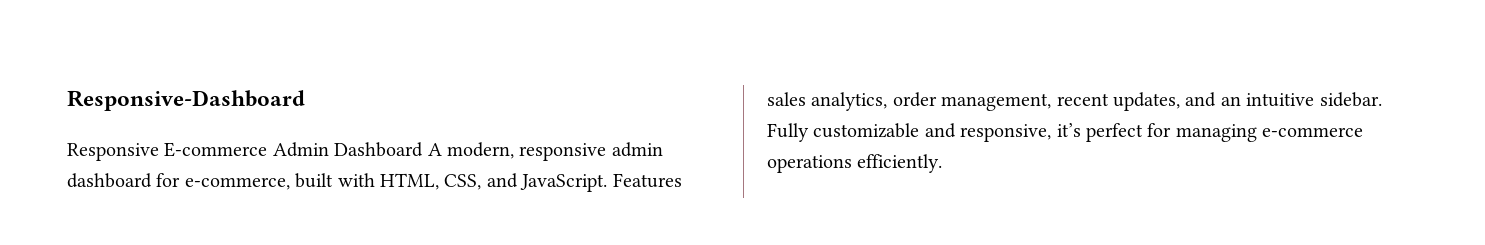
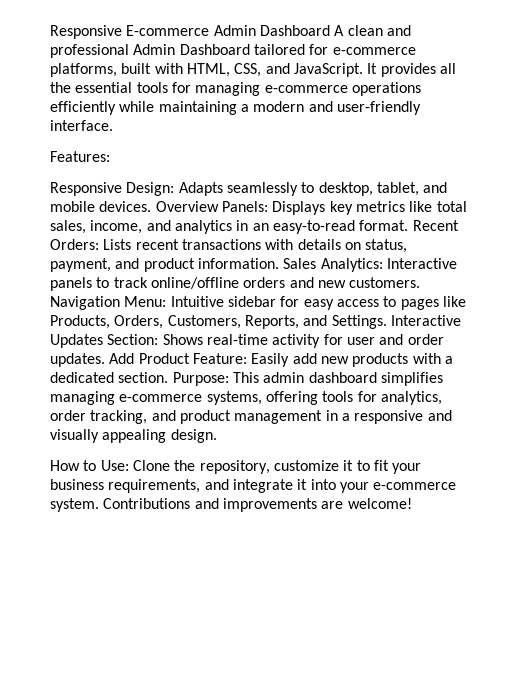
- Responsive-Dashboard
- Responsive E-commerce Admin Dashboard A modern, responsive admin dashboard for e-commerce, built with HTML, CSS, and JavaScript.
+ Responsive E-commerce Admin Dashboard A clean and professional Admin Dashboard tailored for e-commerce platforms, built with HTML, CSS, and JavaScript.
- Features sales analytics, order management, recent updates, and an intuitive sidebar. Fully customizable and responsive, it’s perfect for managing e-commerce operations efficiently.
+ It provides all the essential tools for managing e-commerce operations efficiently while maintaining a modern and user-friendly interface.
+ Features:
+ Responsive Design: Adapts seamlessly to desktop, tablet, and mobile devices. Overview Panels: Displays key metrics like total sales, income, and analytics in an easy-to-read format. Recent Orders: Lists recent transactions with details on status, payment, and product information. Sales Analytics: Interactive panels to track online/offline orders and new customers. Navigation Menu: Intuitive sidebar for easy access to pages like Products, Orders, Customers, Reports, and Settings. Interactive Updates Section: Shows real-time activity for user and order updates. Add Product Feature: Easily add new products with a dedicated section. Purpose: This admin dashboard simplifies managing e-commerce systems, offering tools for analytics, order tracking, and product management in a responsive and visually appealing design.
+ How to Use: Clone the repository, customize it to fit your business requirements, and integrate it into your e-commerce system. Contributions and improvements are welcome!

